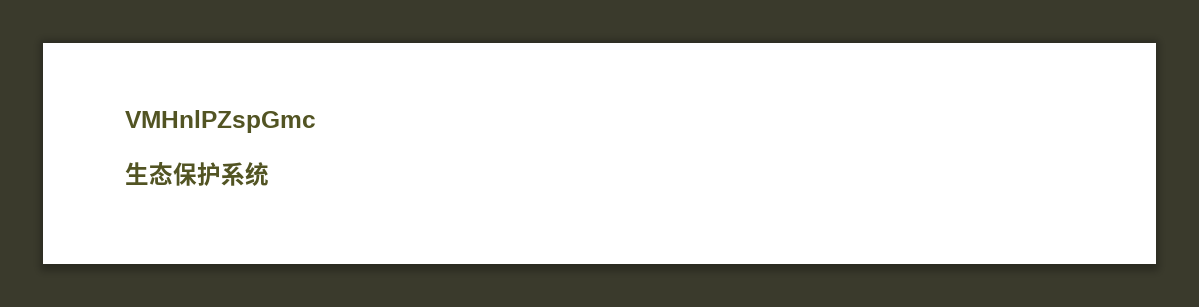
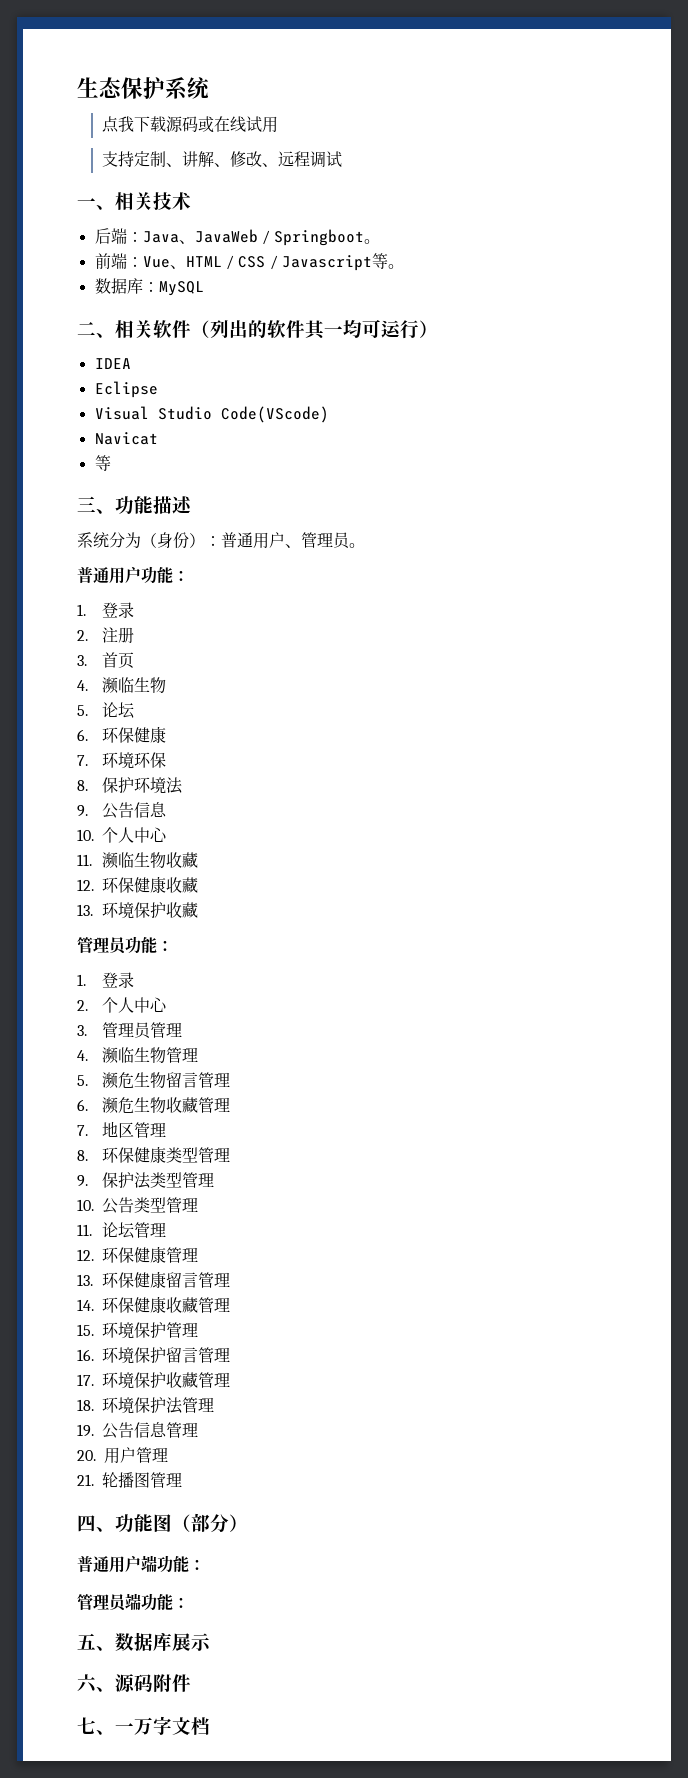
- VMHnlPZspGmc
+ 点我下载源码或在线试用
+ 支持定制、讲解、修改、远程调试
+ 一、相关技术
+ 后端：Java、JavaWeb / Springboot。
+ 前端：Vue、HTML / CSS / Javascript等。
+ 数据库：MySQL
+ 二、相关软件（列出的软件其一均可运行）
+ IDEA
+ Eclipse
+ Visual Studio Code(VScode)
+ Navicat
+ 等
+ 三、功能描述
+ 系统分为（身份）：普通用户、管理员。
+ 普通用户功能：
+ 1.登录
+ 2.注册
+ 3.首页
+ 4.濒临生物
+ 5.论坛
+ 6.环保健康
+ 7.环境环保
+ 8.保护环境法
+ 9.公告信息
+ 10.个人中心
+ 11.濒临生物收藏
+ 12.环保健康收藏
+ 13.环境保护收藏
+ 管理员功能：
+ 1.登录
+ 2.个人中心
+ 3.管理员管理
+ 4.濒临生物管理
+ 5.濒危生物留言管理
+ 6.濒危生物收藏管理
+ 7.地区管理
+ 8.环保健康类型管理
+ 9.保护法类型管理
+ 10.公告类型管理
+ 11.论坛管理
+ 12.环保健康管理
+ 13.环保健康留言管理
+ 14.环保健康收藏管理
+ 15.环境保护管理
+ 16.环境保护留言管理
+ 17.环境保护收藏管理
+ 18.环境保护法管理
+ 19.公告信息管理
+ 20.用户管理
+ 21.轮播图管理
+ 四、功能图（部分）
+ 普通用户端功能：
+ 管理员端功能：
+ 五、数据库展示
+ 六、源码附件
+ 七、一万字文档

